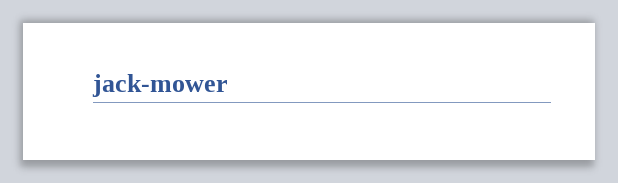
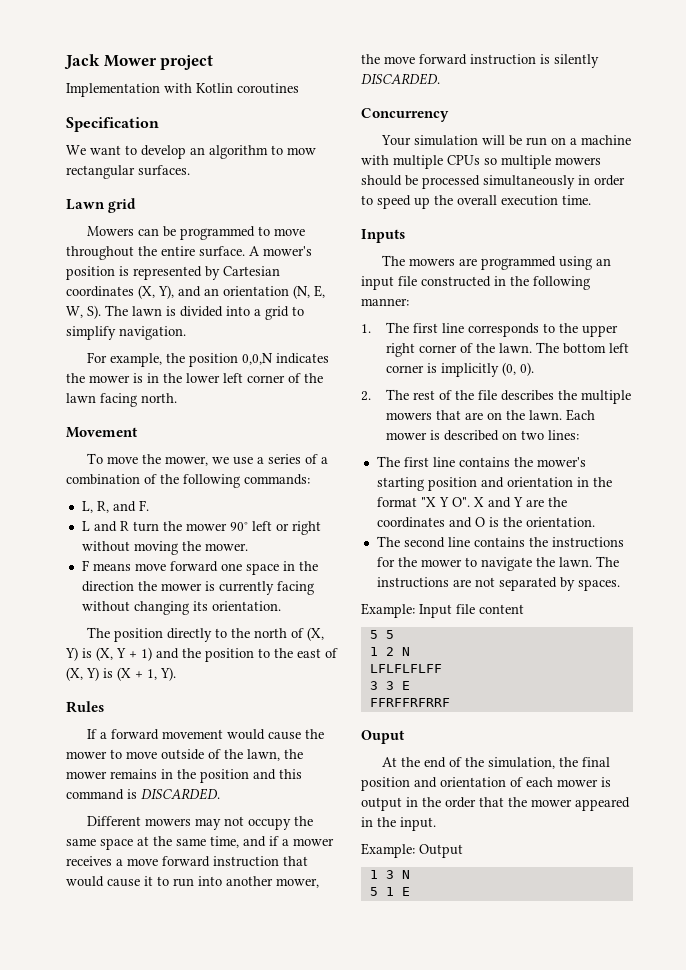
- jack-mower
+ Jack Mower project
+ Implementation with Kotlin coroutines
+ Specification
+ We want to develop an algorithm to mow rectangular surfaces.
+ Lawn grid
+ Mowers can be programmed to move throughout the entire surface. A mower's position is represented by Cartesian coordinates (X, Y), and an orientation (N, E, W, S). The lawn is divided into a grid to simplify navigation.
+ For example, the position 0,0,N indicates the mower is in the lower left corner of the lawn facing north.
+ Movement
+ To move the mower, we use a series of a combination of the following commands:
+ L, R, and F.
+ L and R turn the mower 90° left or right without moving the mower.
+ F means move forward one space in the direction the mower is currently facing without changing its orientation.
+ The position directly to the north of (X, Y) is (X, Y + 1) and the position to the east of (X, Y) is (X + 1, Y).
+ Rules
+ If a forward movement would cause the mower to move outside of the lawn, the mower remains in the position and this command is DISCARDED.
+ Different mowers may not occupy the same space at the same time, and if a mower receives a move forward instruction that would cause it to run into another mower, the move forward instruction is silently DISCARDED.
+ Concurrency
+ Your simulation will be run on a machine with multiple CPUs so multiple mowers should be processed simultaneously in order to speed up the overall execution time.
+ Inputs
+ The mowers are programmed using an input file constructed in the following manner:
+ 1. The first line corresponds to the upper right corner of the lawn. The bottom left corner is implicitly (0, 0).
+ 2. The rest of the file describes the multiple mowers that are on the lawn. Each mower is described on two lines:
+ The first line contains the mower's starting position and orientation in the format "X Y O". X and Y are the coordinates and O is the orientation.
+ The second line contains the instructions for the mower to navigate the lawn. The instructions are not separated by spaces.
+ Example: Input file content
+ 5 5
+ 1 2 N
+ LFLFLFLFF
+ 3 3 E
+ FFRFFRFRRF
+ Ouput
+ At the end of the simulation, the final position and orientation of each mower is output in the order that the mower appeared in the input.
+ Example: Output
+ 1 3 N
+ 5 1 E

